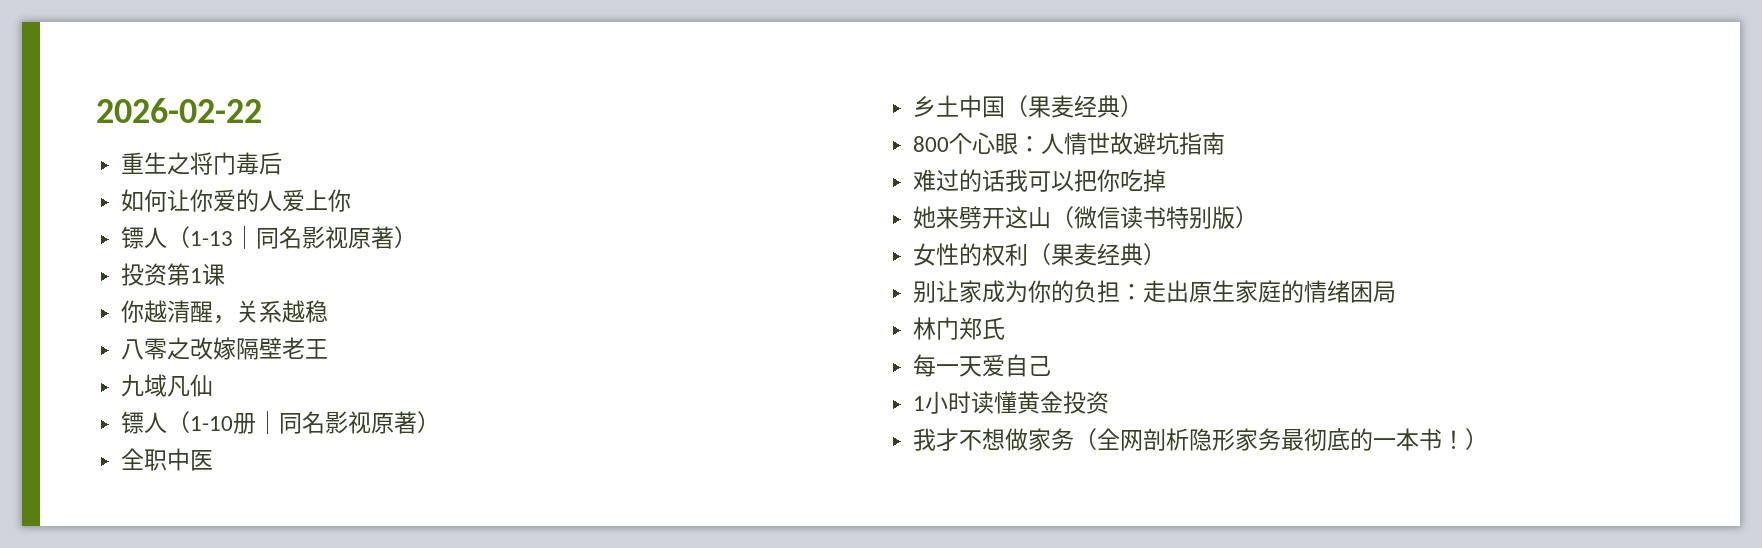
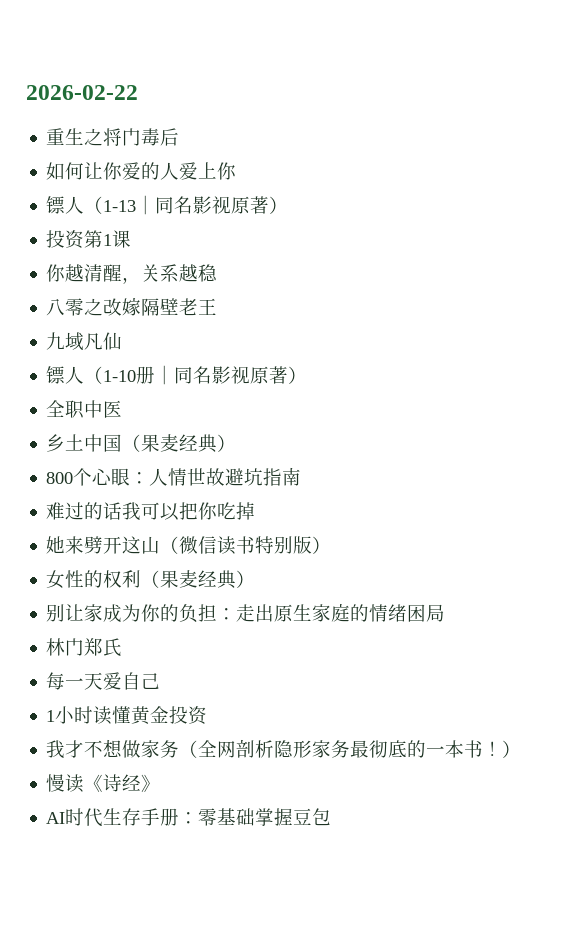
+ 慢读《诗经》
+ AI时代生存手册：零基础掌握豆包

